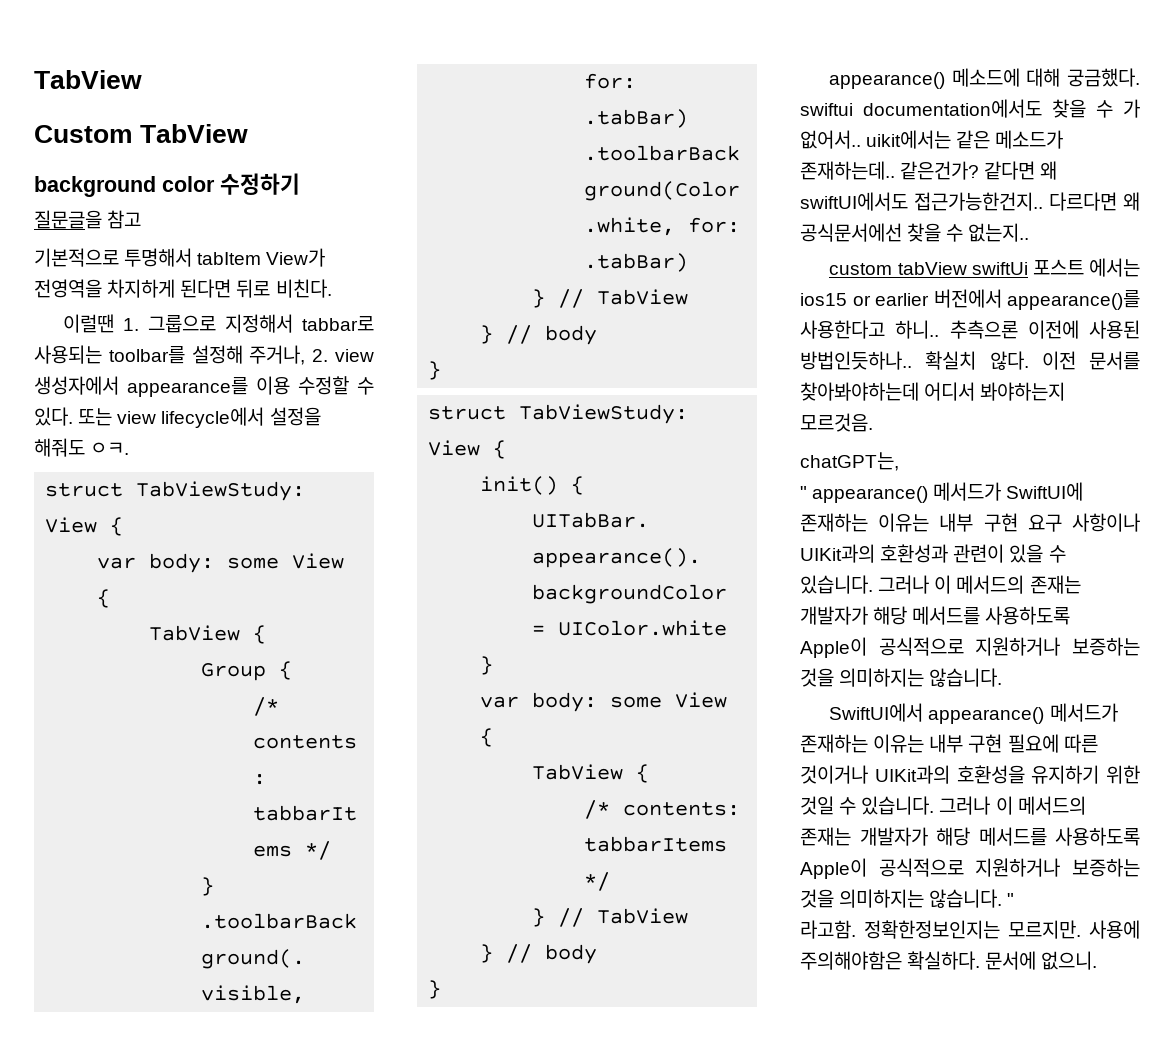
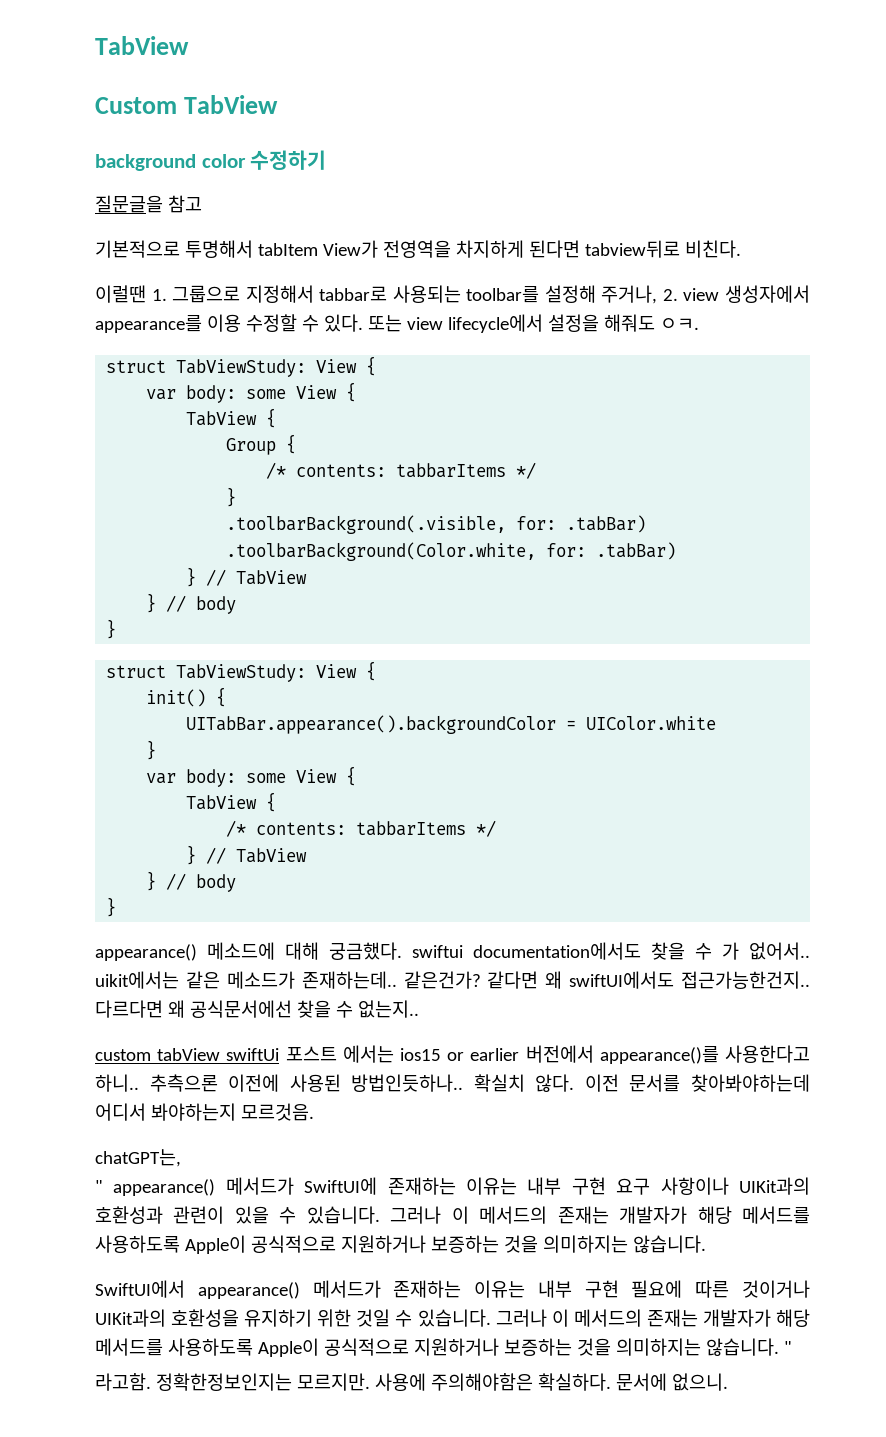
- 기본적으로 투명해서 tabItem View가 전영역을 차지하게 된다면 뒤로 비친다.
+ 기본적으로 투명해서 tabItem View가 전영역을 차지하게 된다면 tabview뒤로 비친다.

